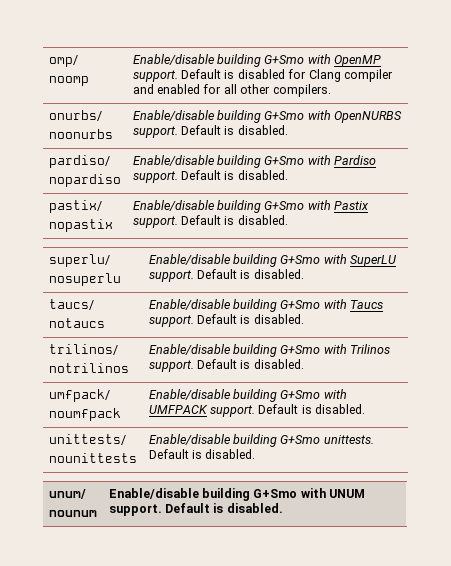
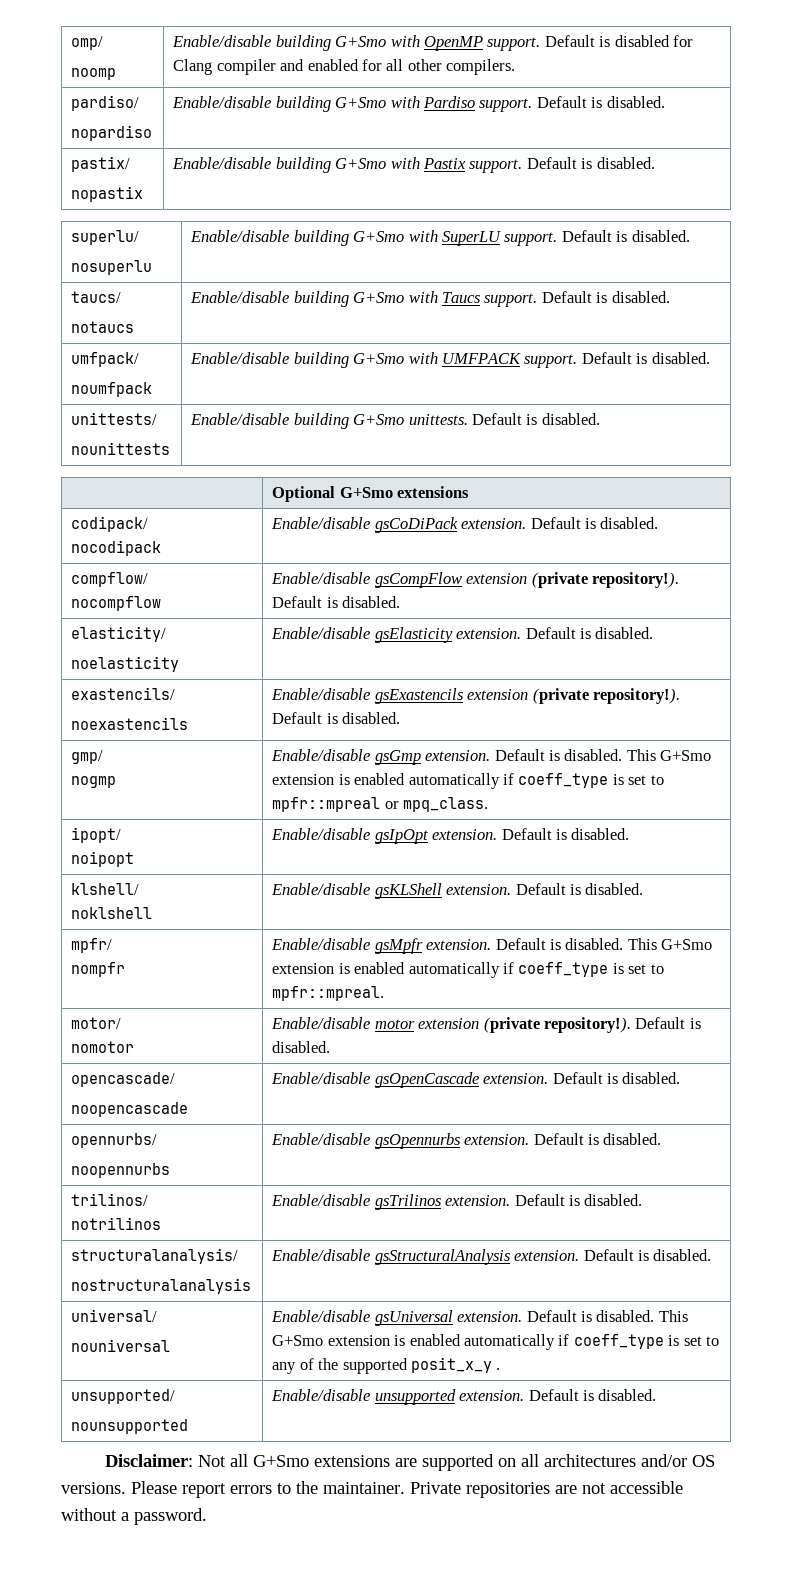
- onurbs/
- noonurbs | Enable/disable building G+Smo with OpenNURBS support. Default is disabled.
- trilinos/
- notrilinos | Enable/disable building G+Smo with Trilinos support. Default is disabled.
- unum/
- nounum | Enable/disable building G+Smo with UNUM support. Default is disabled.
+ | Optional G+Smo extensions
+ codipack/
+ nocodipack | Enable/disable gsCoDiPack extension. Default is disabled.
+ compflow/
+ nocompflow | Enable/disable gsCompFlow extension (private repository!). Default is disabled.
+ elasticity/
+ noelasticity | Enable/disable gsElasticity extension. Default is disabled.
+ exastencils/
+ noexastencils | Enable/disable gsExastencils extension (private repository!). Default is disabled.
+ gmp/
+ nogmp | Enable/disable gsGmp extension. Default is disabled. This G+Smo extension is enabled automatically if coeff_type is set to mpfr::mpreal or mpq_class.
+ ipopt/
+ noipopt | Enable/disable gsIpOpt extension. Default is disabled.
+ klshell/
+ noklshell | Enable/disable gsKLShell extension. Default is disabled.
+ mpfr/
+ nompfr | Enable/disable gsMpfr extension. Default is disabled. This G+Smo extension is enabled automatically if coeff_type is set to mpfr::mpreal.
+ motor/
+ nomotor | Enable/disable motor extension (private repository!). Default is disabled.
+ opencascade/
+ noopencascade | Enable/disable gsOpenCascade extension. Default is disabled.
+ opennurbs/
+ noopennurbs | Enable/disable gsOpennurbs extension. Default is disabled.
+ trilinos/
+ notrilinos | Enable/disable gsTrilinos extension. Default is disabled.
+ structuralanalysis/
+ nostructuralanalysis | Enable/disable gsStructuralAnalysis extension. Default is disabled.
+ universal/
+ nouniversal | Enable/disable gsUniversal extension. Default is disabled. This G+Smo extension is enabled automatically if coeff_type is set to any of the supported posit_x_y .
+ unsupported/
+ nounsupported | Enable/disable unsupported extension. Default is disabled.
+ Disclaimer: Not all G+Smo extensions are supported on all architectures and/or OS versions. Please report errors to the maintainer. Private repositories are not accessible without a password.

